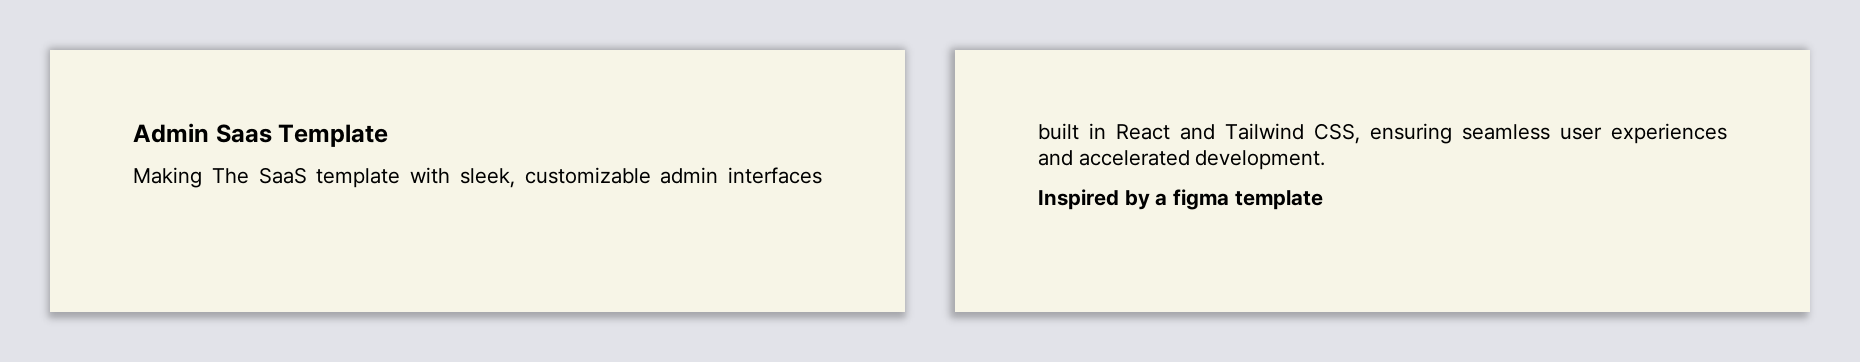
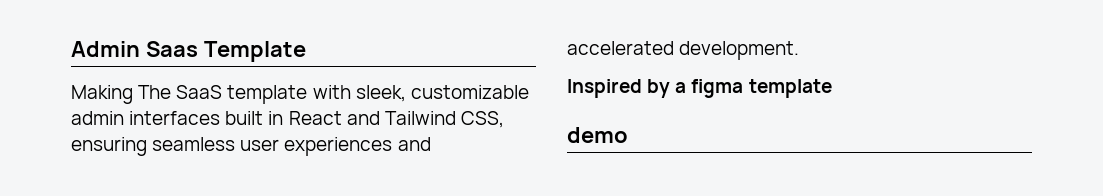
+ demo

